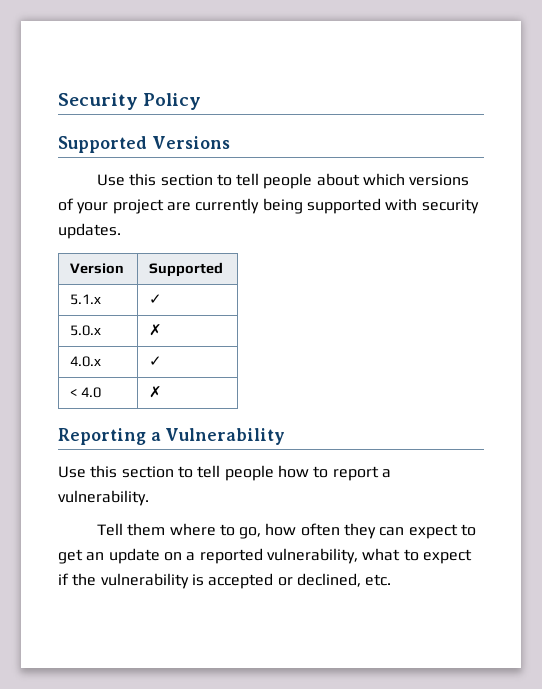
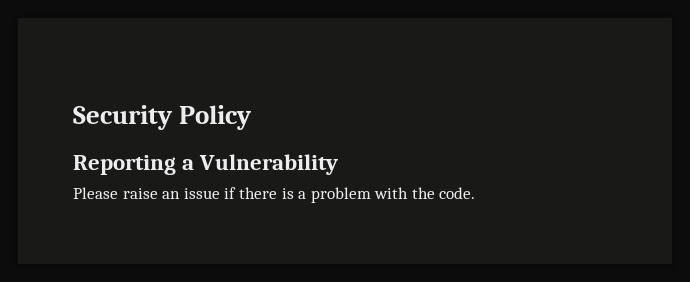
- Supported Versions
- Use this section to tell people about which versions of your project are currently being supported with security updates.
- Version | Supported
- 5.1.x | ✓
- 5.0.x | ✗
- 4.0.x | ✓
- < 4.0 | ✗
  Reporting a Vulnerability
- Use this section to tell people how to report a vulnerability.
- Tell them where to go, how often they can expect to get an update on a reported vulnerability, what to expect if the vulnerability is accepted or declined, etc.
+ Please raise an issue if there is a problem with the code.

